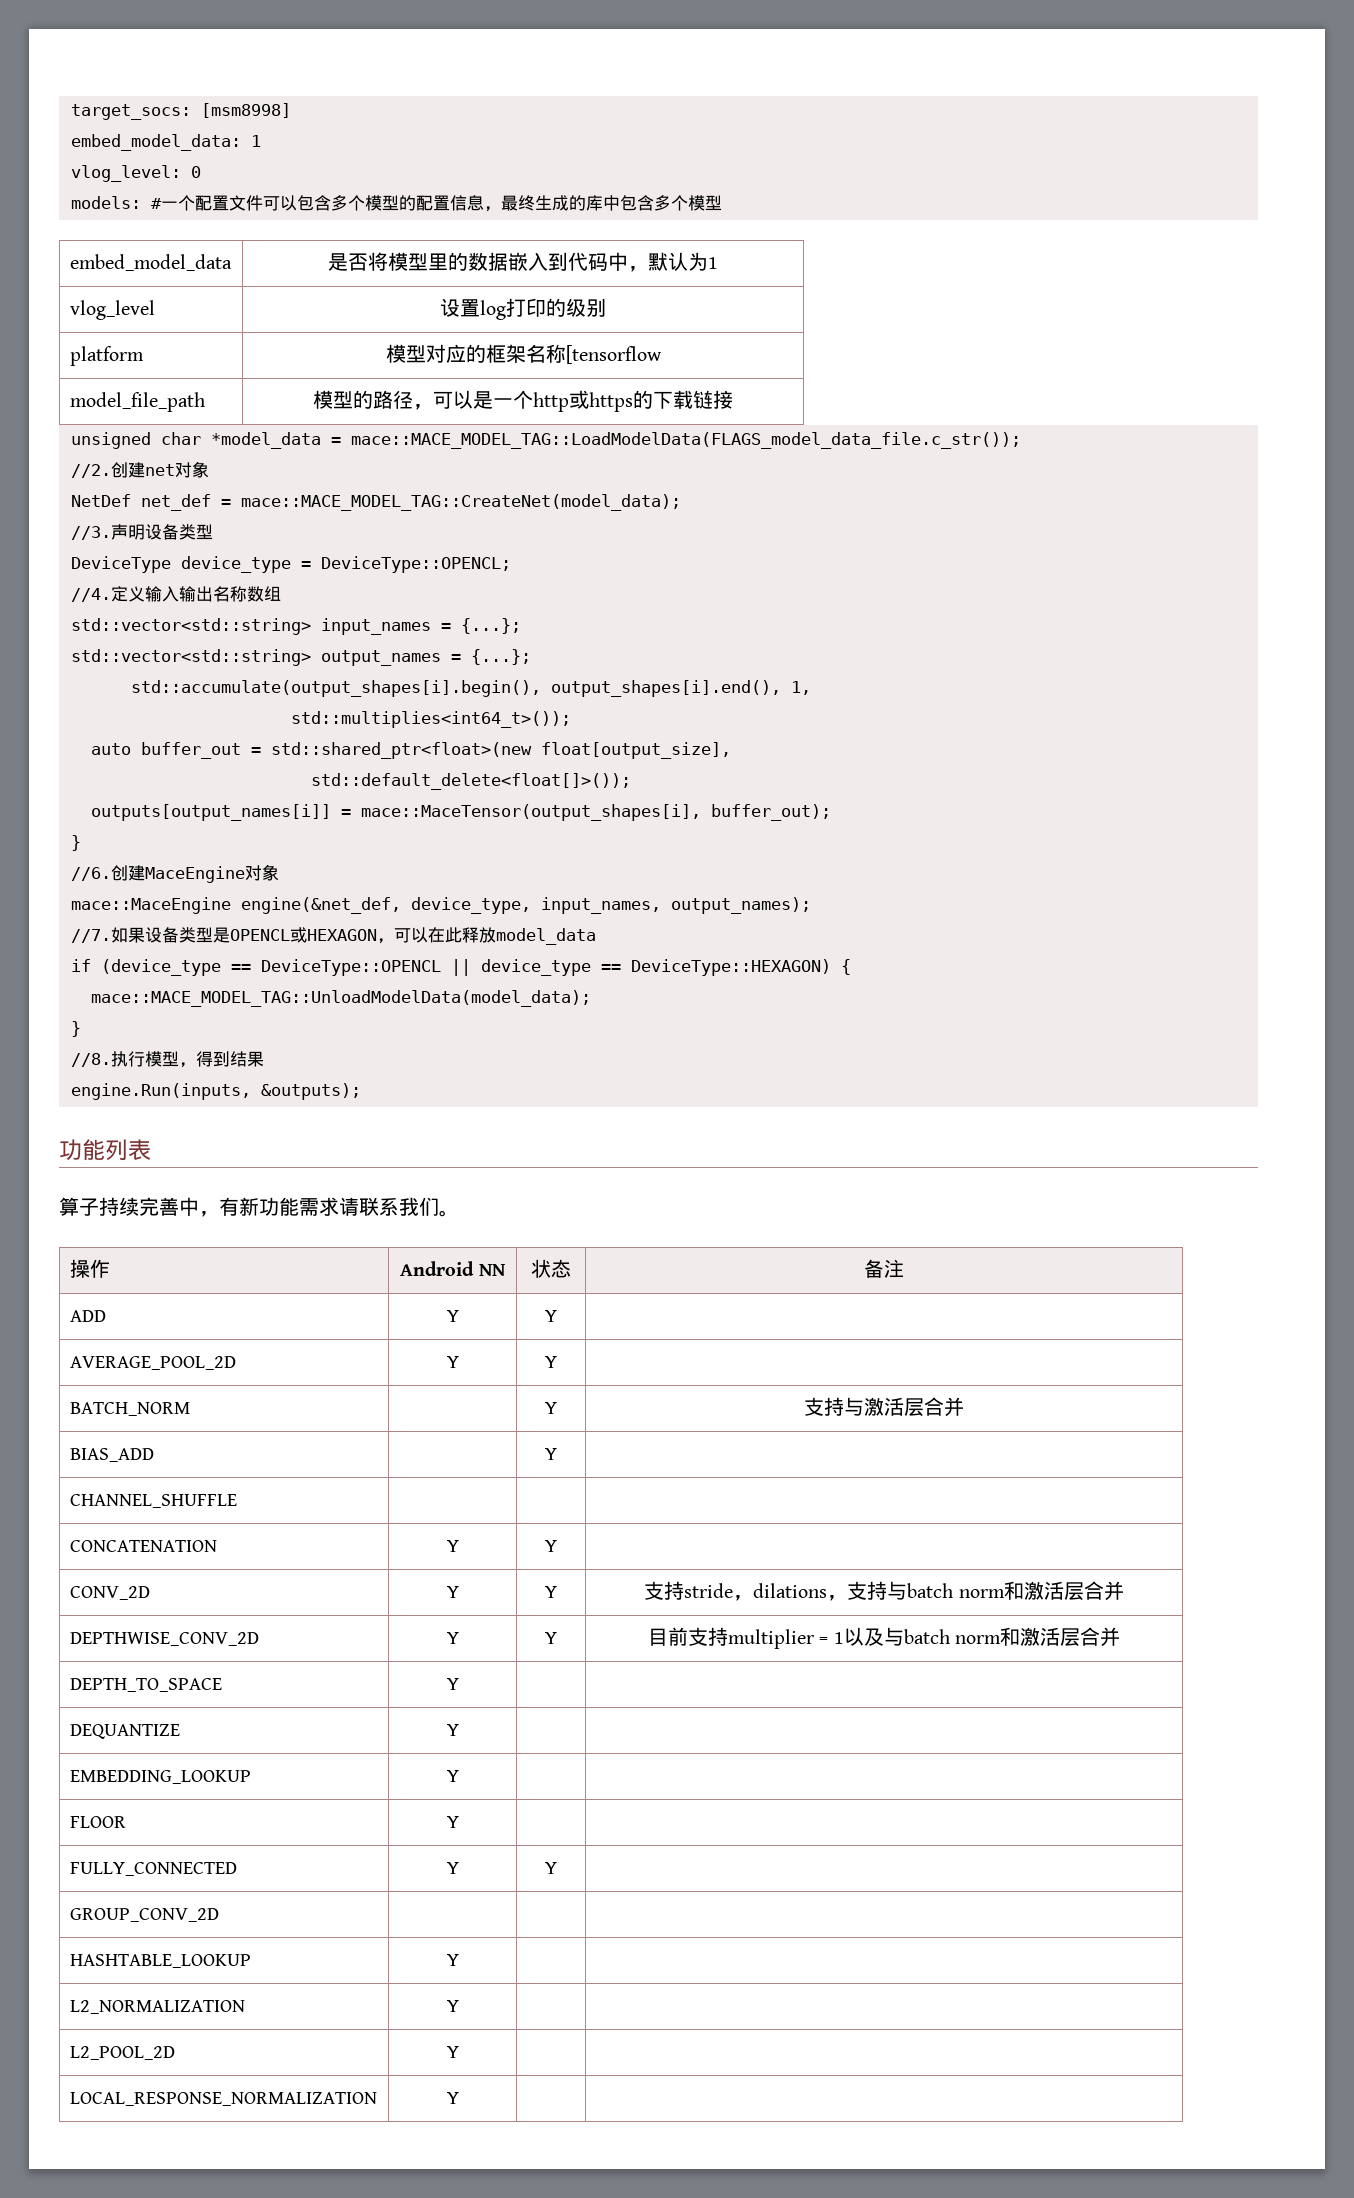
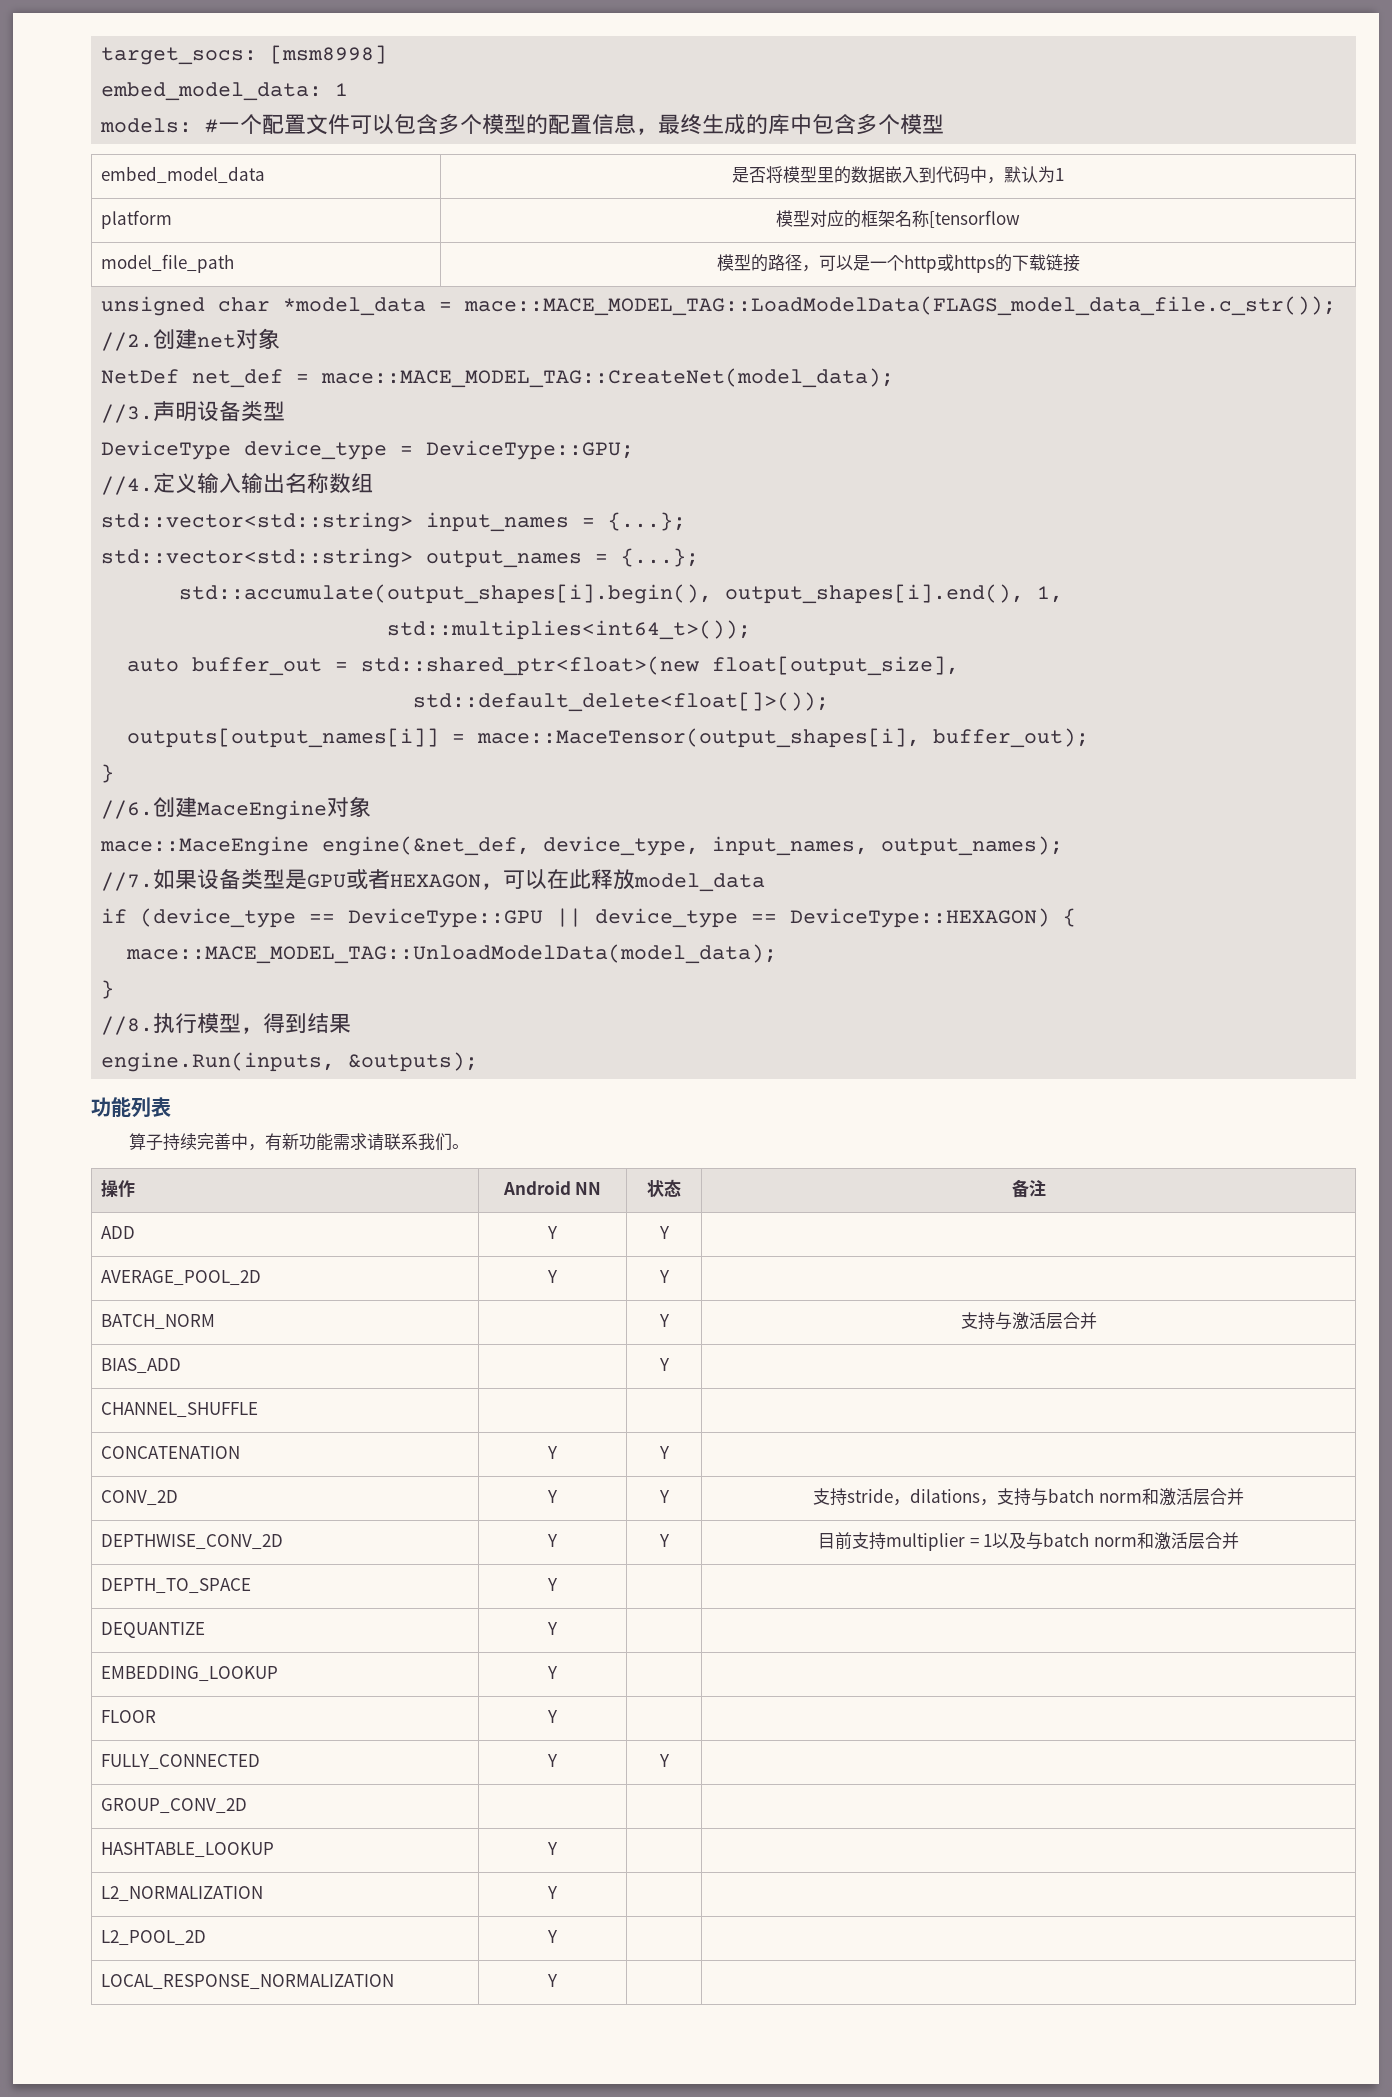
- vlog_level: 0
- vlog_level | 设置log打印的级别
- DeviceType device_type = DeviceType::OPENCL;
+ DeviceType device_type = DeviceType::GPU;
- 如果设备类型是OPENCL或HEXAGON，可以在此释放model_data
+ 如果设备类型是GPU或者HEXAGON，可以在此释放model_data
- if (device_type == DeviceType::OPENCL || device_type == DeviceType::HEXAGON) {
+ if (device_type == DeviceType::GPU || device_type == DeviceType::HEXAGON) {

